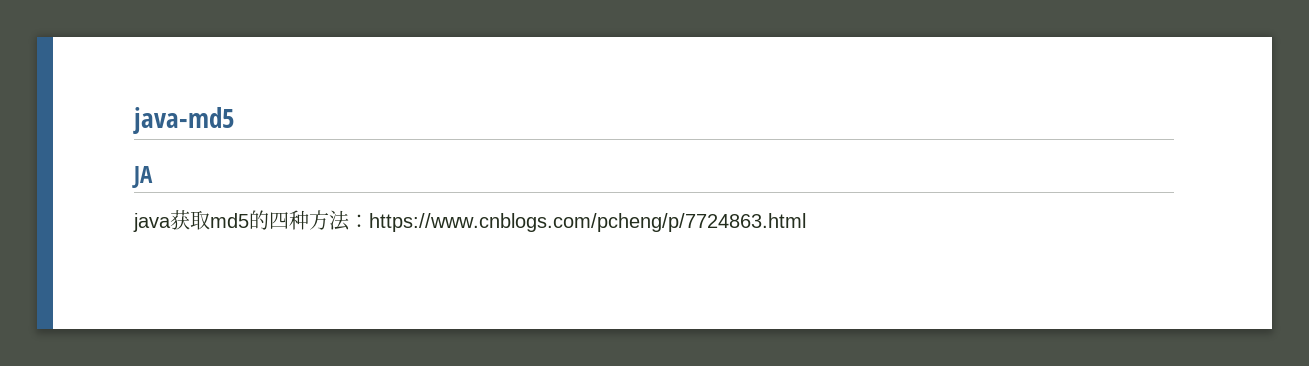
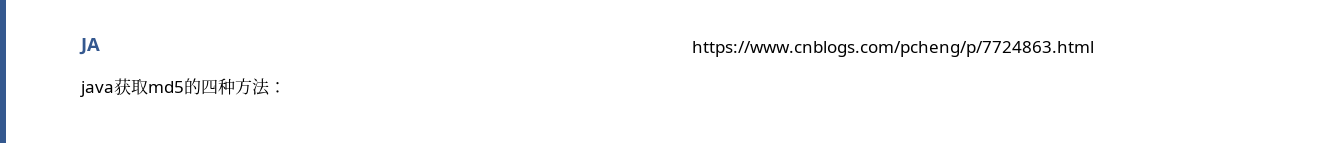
- java-md5

